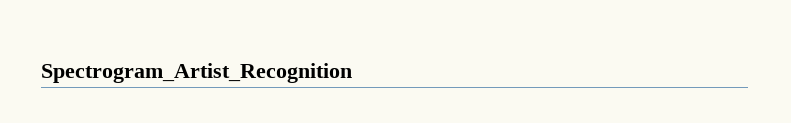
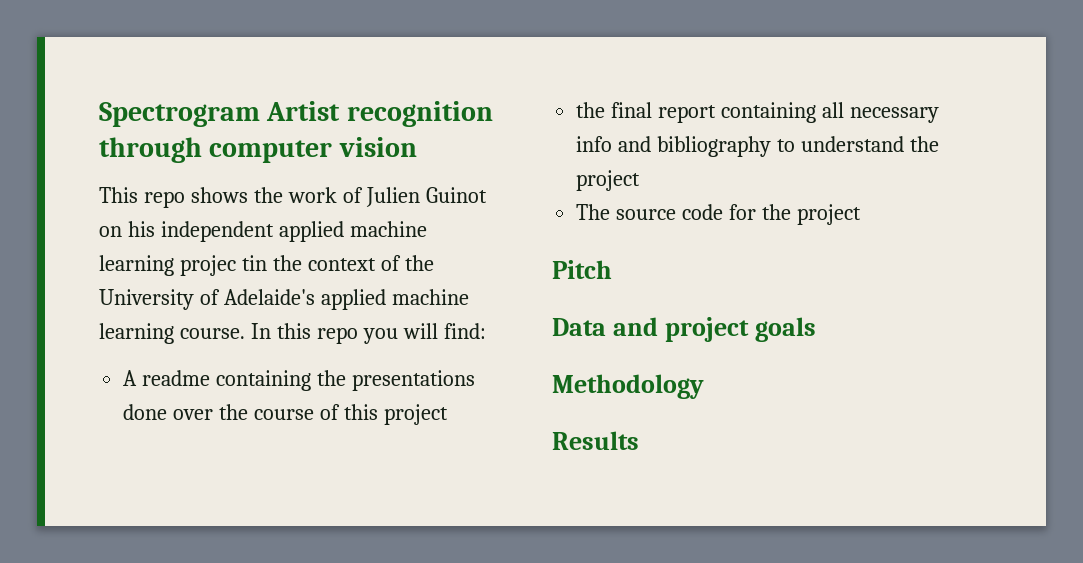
- Spectrogram_Artist_Recognition
+ Spectrogram Artist recognition through computer vision
+ This repo shows the work of Julien Guinot on his independent applied machine learning projec tin the context of the University of Adelaide's applied machine learning course. In this repo you will find:
+ A readme containing the presentations done over the course of this project
+ the final report containing all necessary info and bibliography to understand the project
+ The source code for the project
+ Pitch
+ Data and project goals
+ Methodology
+ Results

